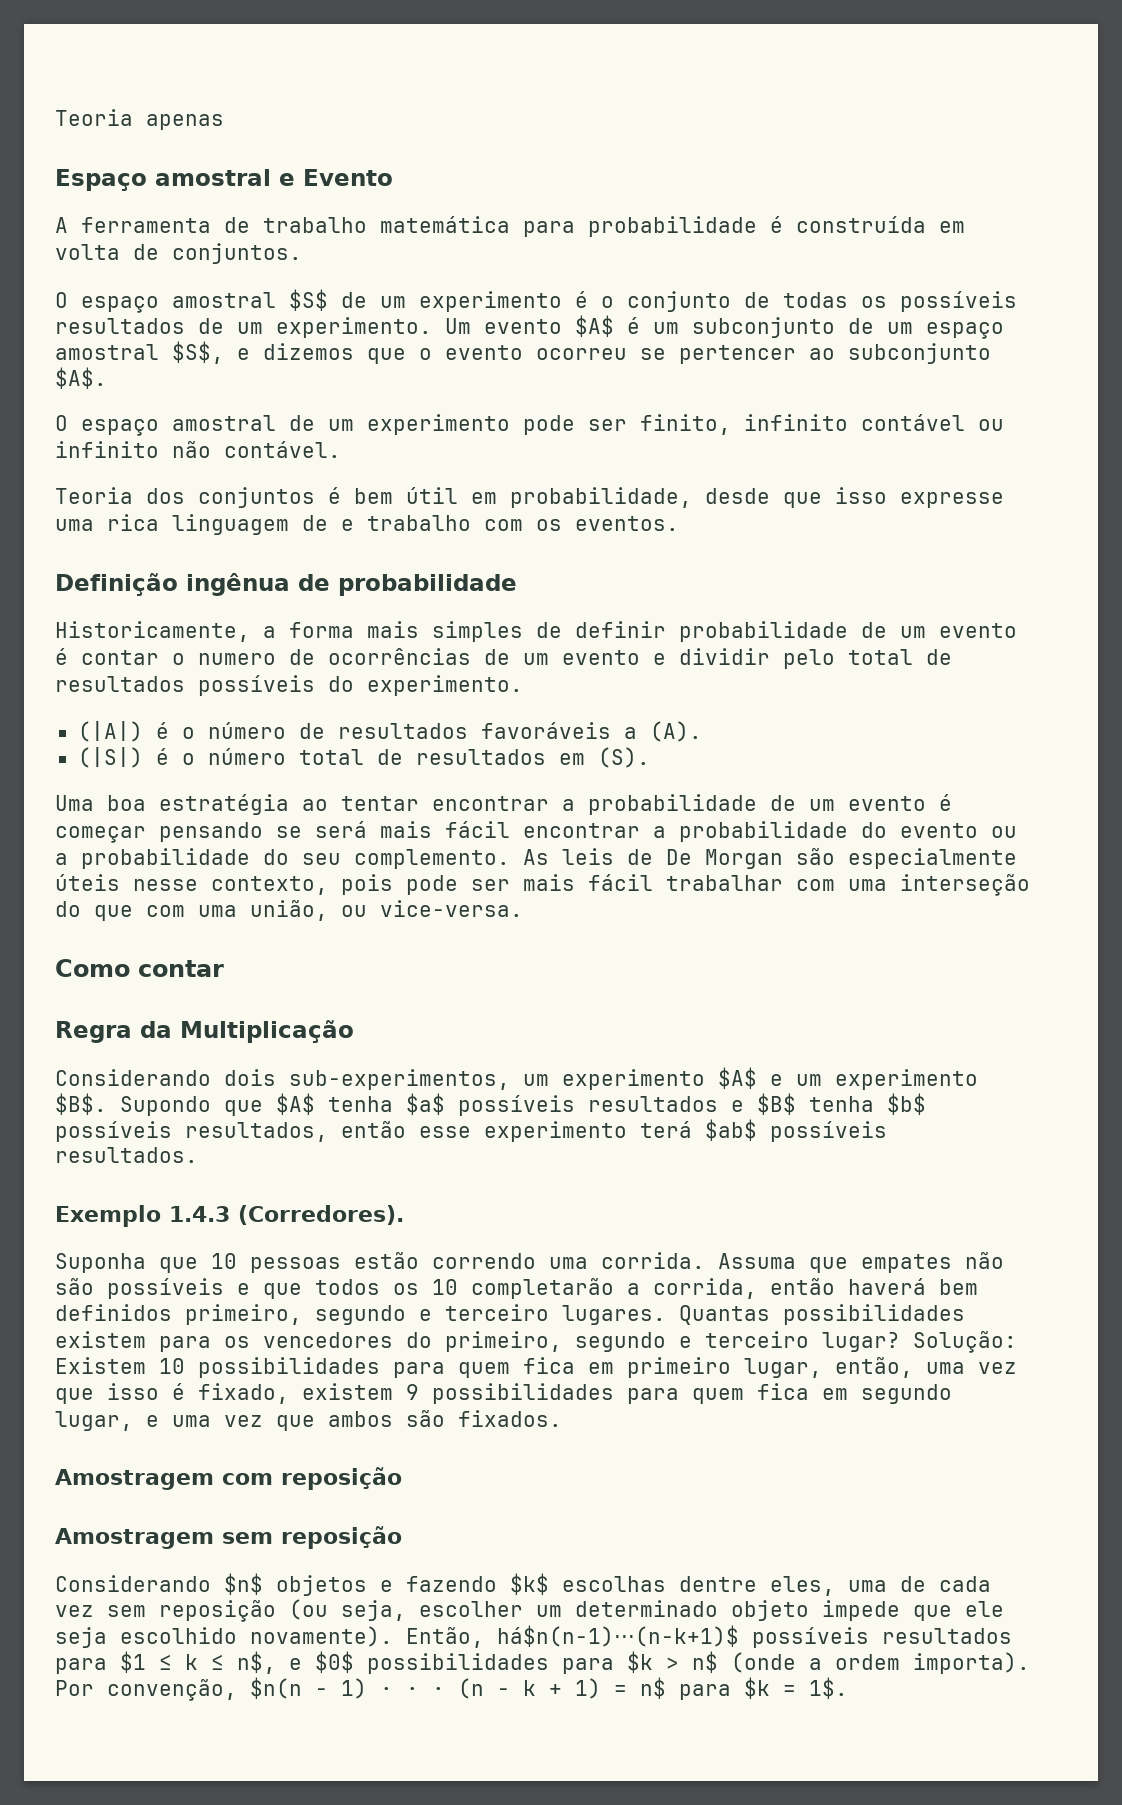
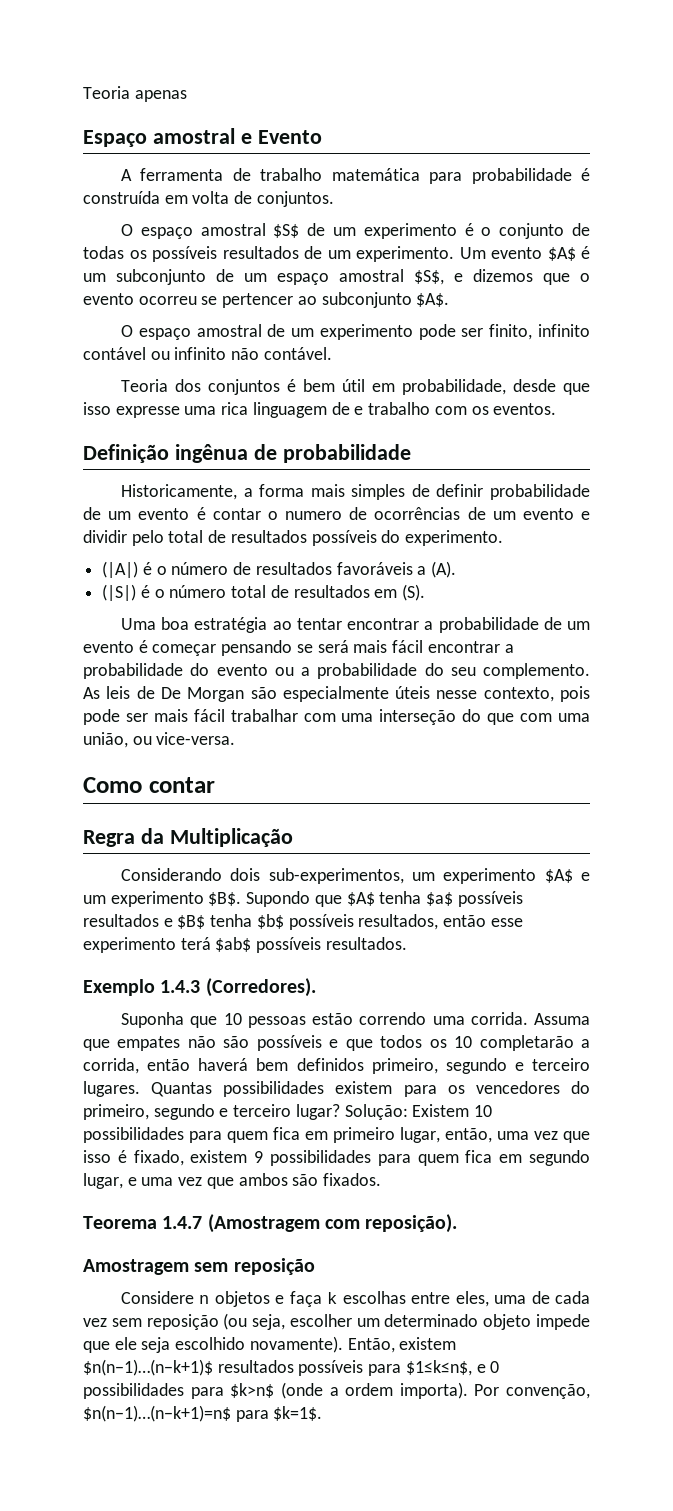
- Amostragem com reposição
+ Teorema 1.4.7 (Amostragem com reposição).
  Amostragem sem reposição
- Considerando $n$ objetos e fazendo $k$ escolhas dentre eles, uma de cada vez sem reposição (ou seja, escolher um determinado objeto impede que ele seja escolhido novamente).
+ Considere n objetos e faça k escolhas entre eles, uma de cada vez sem reposição (ou seja, escolher um determinado objeto impede que ele seja escolhido novamente).
- Então, há$n(n−1)⋅⋅⋅(n−k+1)$ possíveis resultados para $1 ≤ k ≤ n$, e $0$ possibilidades para $k > n$ (onde a ordem importa).
+ Então, existem $n(n−1)…(n−k+1)$ resultados possíveis para $1≤k≤n$, e 0 possibilidades para $k>n$ (onde a ordem importa).
- Por convenção, $n(n − 1) · · · (n − k + 1) = n$ para $k = 1$.
+ Por convenção, $n(n−1)…(n−k+1)=n$ para $k=1$.

